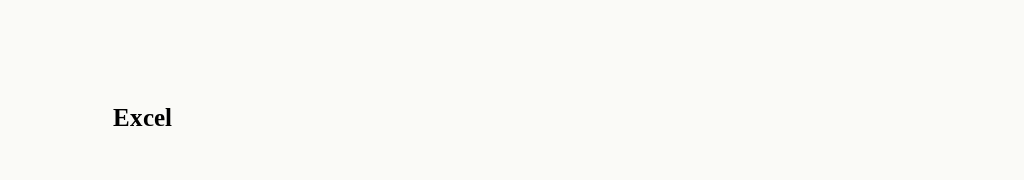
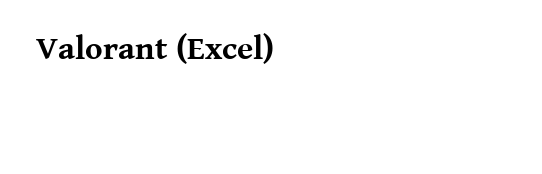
- Excel
+ Valorant (Excel)

